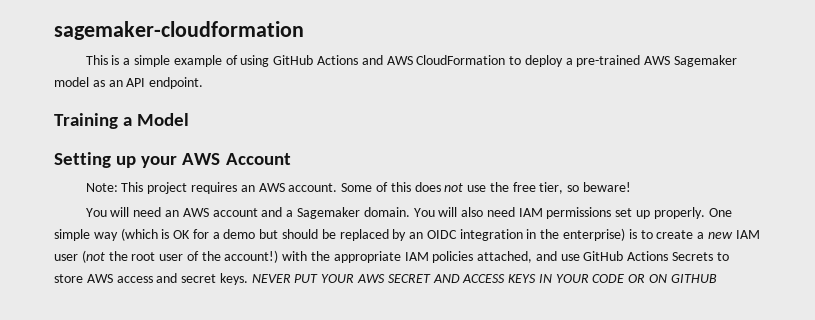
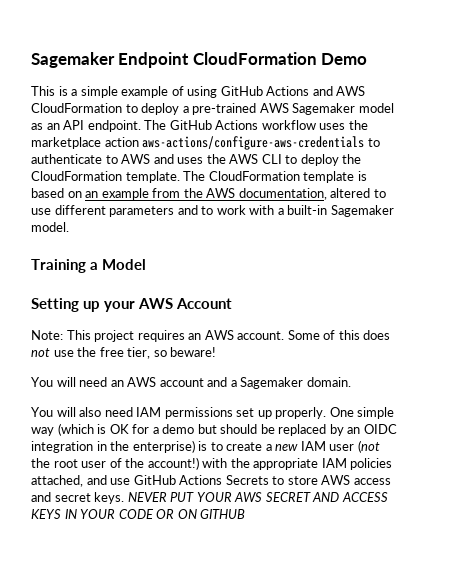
- sagemaker-cloudformation
+ Sagemaker Endpoint CloudFormation Demo
+ The GitHub Actions workflow uses the marketplace action aws-actions/configure-aws-credentials to authenticate to AWS and uses the AWS CLI to deploy the CloudFormation template. The CloudFormation template is based on an example from the AWS documentation, altered to use different parameters and to work with a built-in Sagemaker model.
- You will need an AWS account and a Sagemaker domain. You will also need IAM permissions set up properly.
+ You will need an AWS account and a Sagemaker domain.
+ You will also need IAM permissions set up properly.

